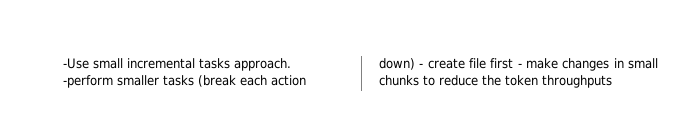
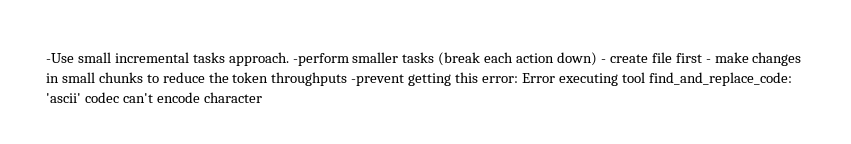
- -perform smaller tasks (break each action down) - create file first - make changes in small chunks to reduce the token throughputs
+ -perform smaller tasks (break each action down) - create file first - make changes in small chunks to reduce the token throughputs -prevent getting this error: Error executing tool find_and_replace_code: 'ascii' codec can't encode character

